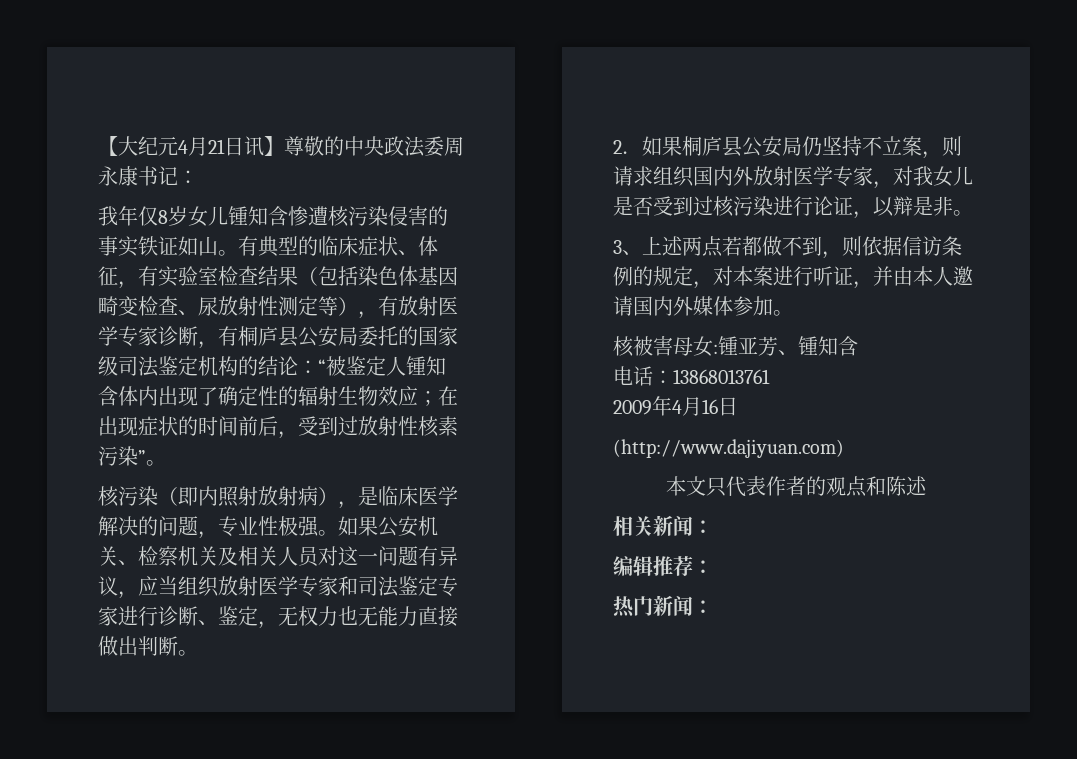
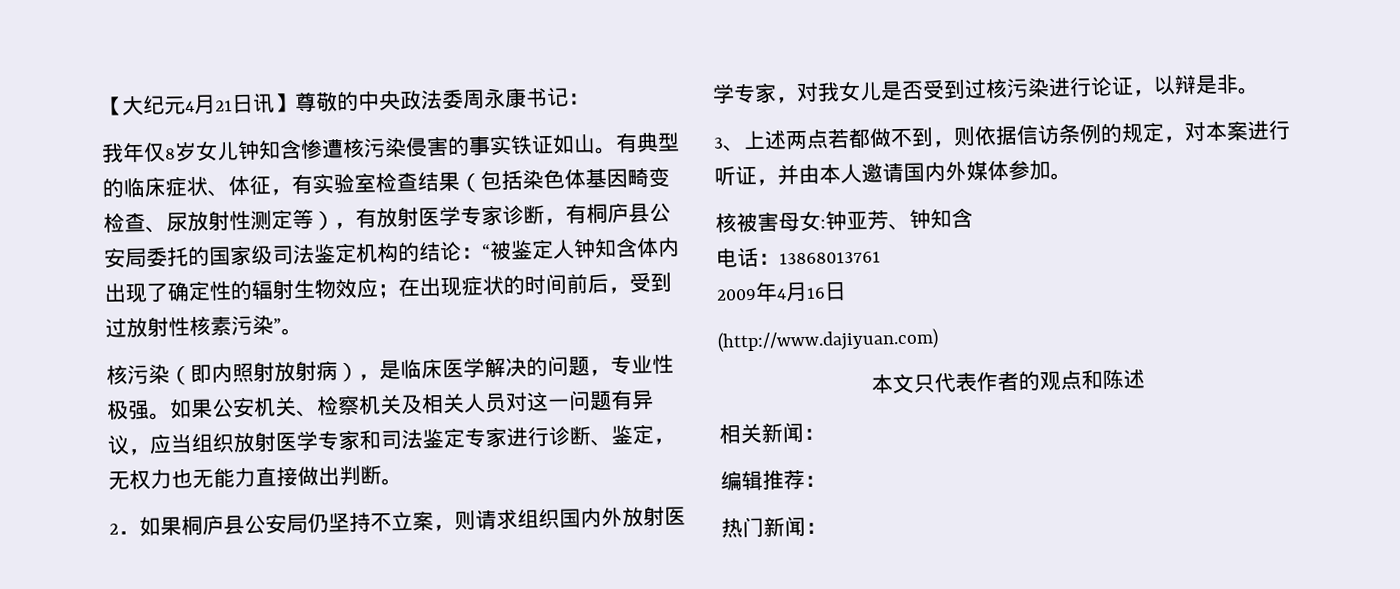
- 我年仅8岁女儿锺知含惨遭核污染侵害的事实铁证如山。
+ 我年仅8岁女儿钟知含惨遭核污染侵害的事实铁证如山。
- “被鉴定人锺知含体内出现了确定性的辐射生物效应；
+ “被鉴定人钟知含体内出现了确定性的辐射生物效应；
- 核被害母女:锺亚芳、锺知含
+ 核被害母女:钟亚芳、钟知含

